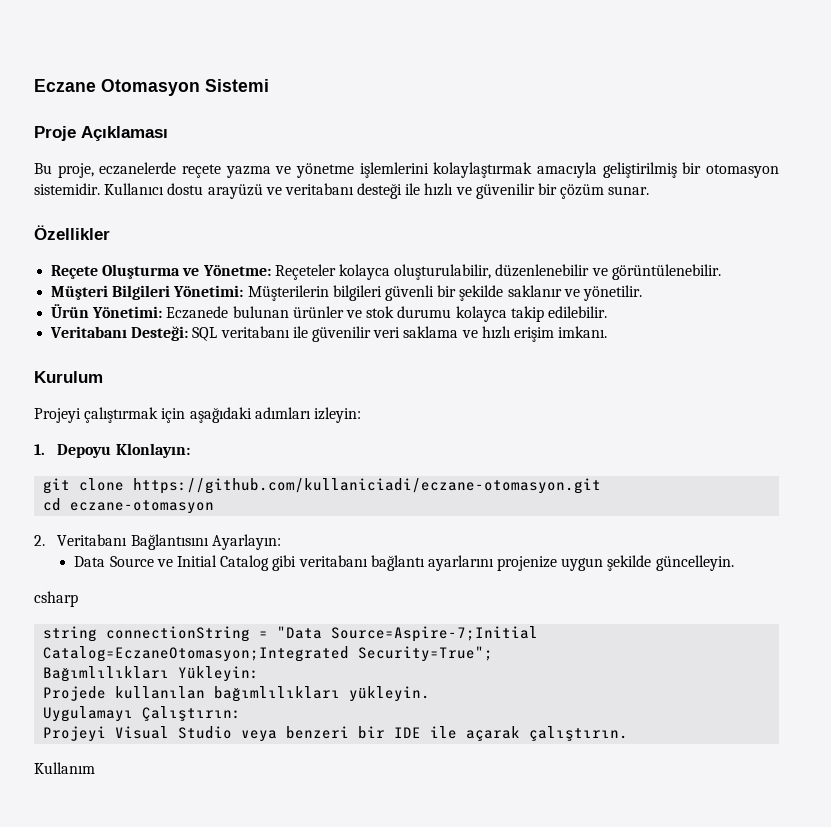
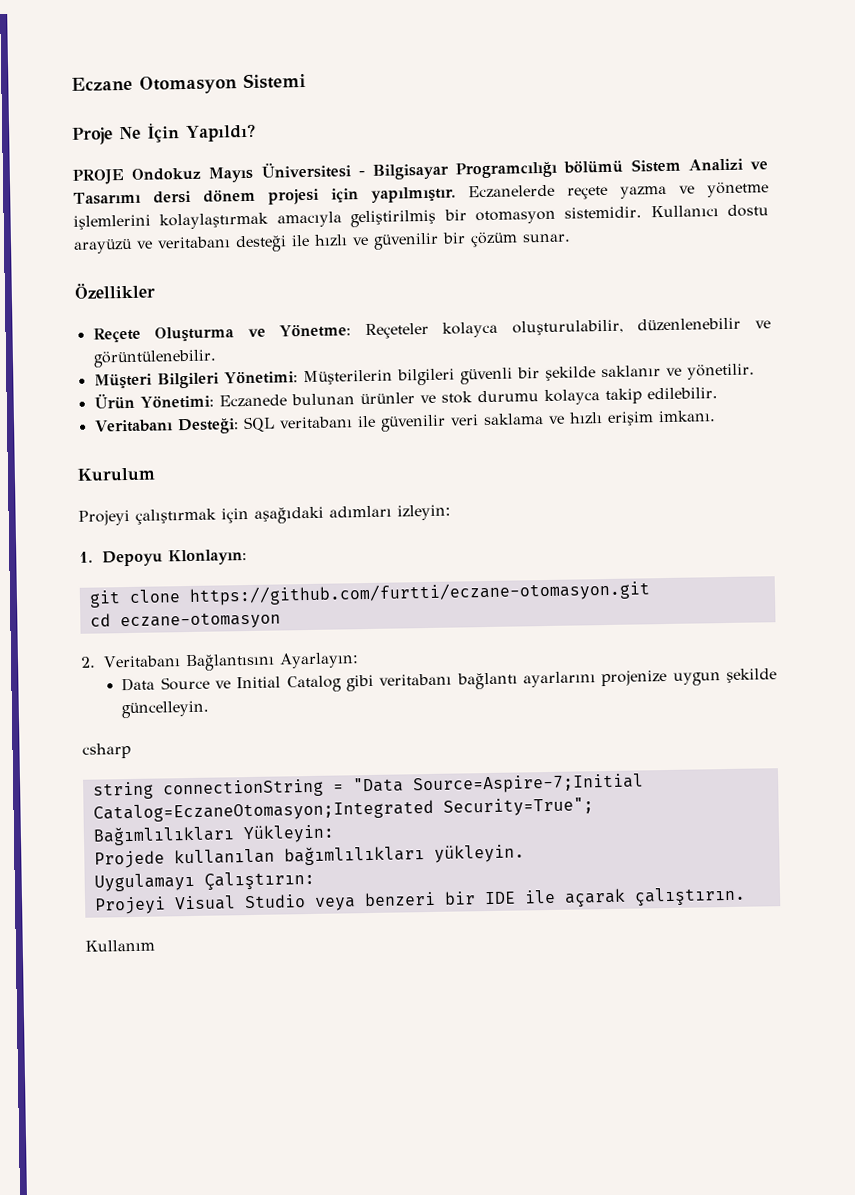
- Proje Açıklaması
- Bu proje, eczanelerde reçete yazma ve yönetme işlemlerini kolaylaştırmak amacıyla geliştirilmiş bir otomasyon sistemidir.
+ Proje Ne İçin Yapıldı?
+ PROJE Ondokuz Mayıs Üniversitesi - Bilgisayar Programcılığı bölümü Sistem Analizi ve Tasarımı dersi dönem projesi için yapılmıştır. Eczanelerde reçete yazma ve yönetme işlemlerini kolaylaştırmak amacıyla geliştirilmiş bir otomasyon sistemidir.
- git clone https://github.com/kullaniciadi/eczane-otomasyon.git
+ git clone https://github.com/furtti/eczane-otomasyon.git

